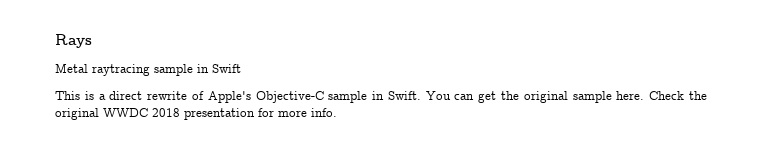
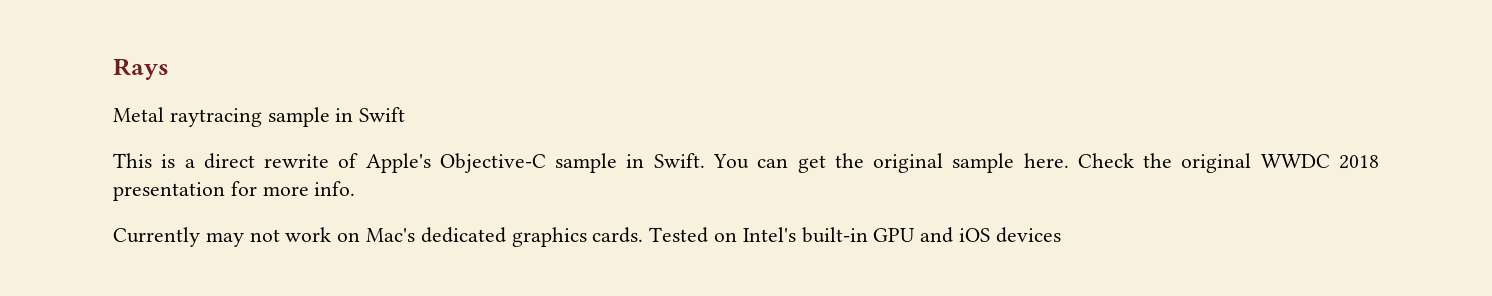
+ Currently may not work on Mac's dedicated graphics cards. Tested on Intel's built-in GPU and iOS devices

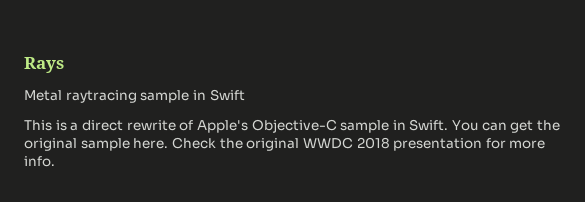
- Currently may not work on Mac's dedicated graphics cards. Tested on Intel's built-in GPU and iOS devices

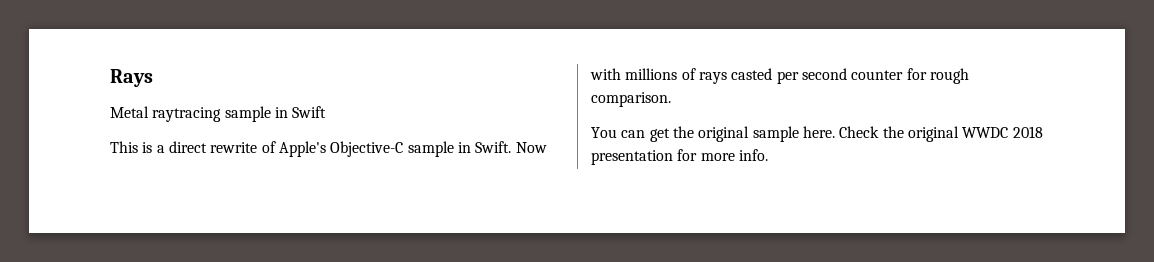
- This is a direct rewrite of Apple's Objective-C sample in Swift. You can get the original sample here.
+ This is a direct rewrite of Apple's Objective-C sample in Swift. Now with millions of rays casted per second counter for rough comparison.
+ You can get the original sample here.

